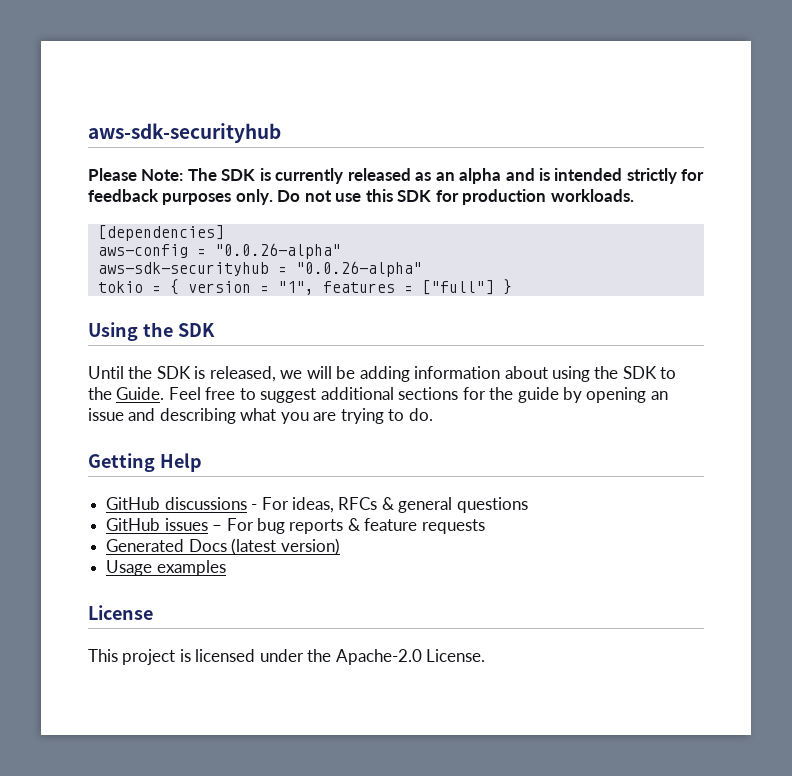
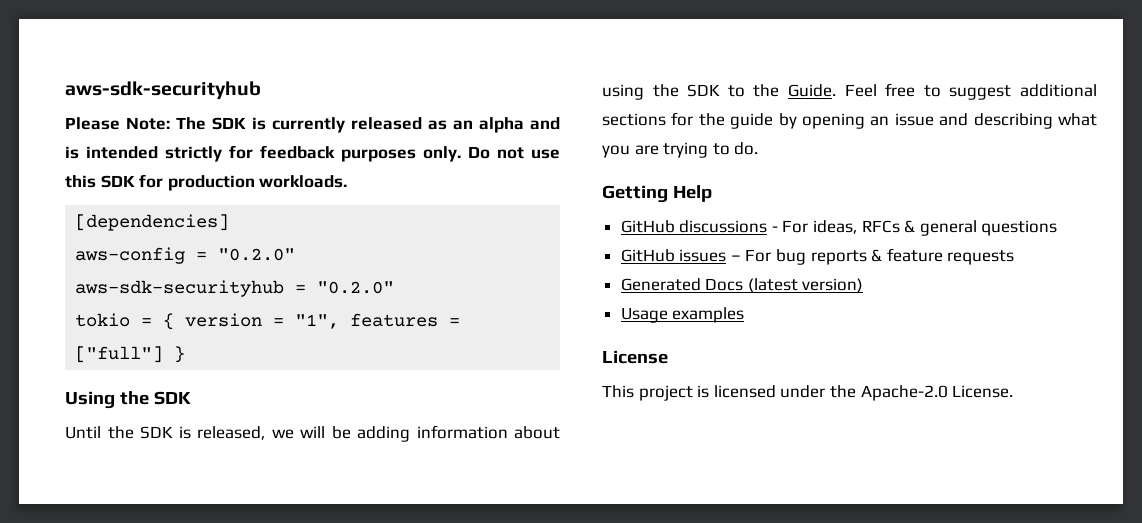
- aws-config = "0.0.26-alpha"
+ aws-config = "0.2.0"
- aws-sdk-securityhub = "0.0.26-alpha"
+ aws-sdk-securityhub = "0.2.0"

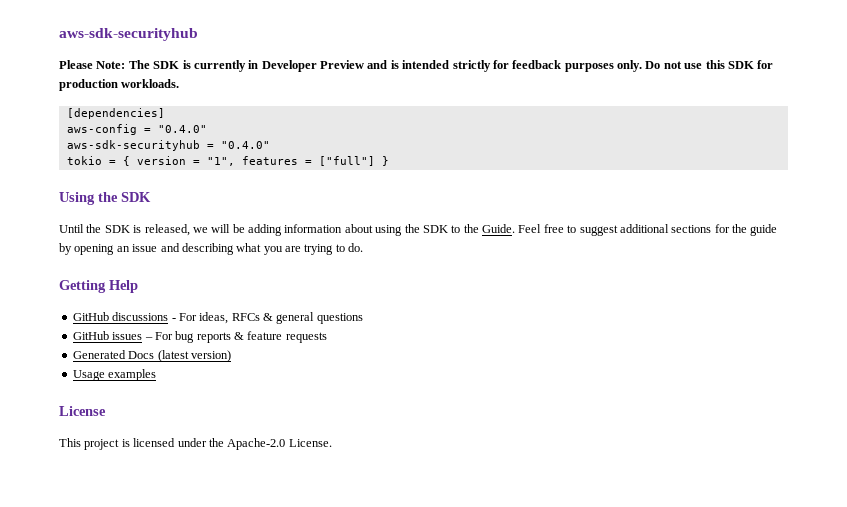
- Please Note: The SDK is currently released as an alpha and is intended strictly for feedback purposes only.
+ Please Note: The SDK is currently in Developer Preview and is intended strictly for feedback purposes only.
- aws-config = "0.2.0"
+ aws-config = "0.4.0"
- aws-sdk-securityhub = "0.2.0"
+ aws-sdk-securityhub = "0.4.0"

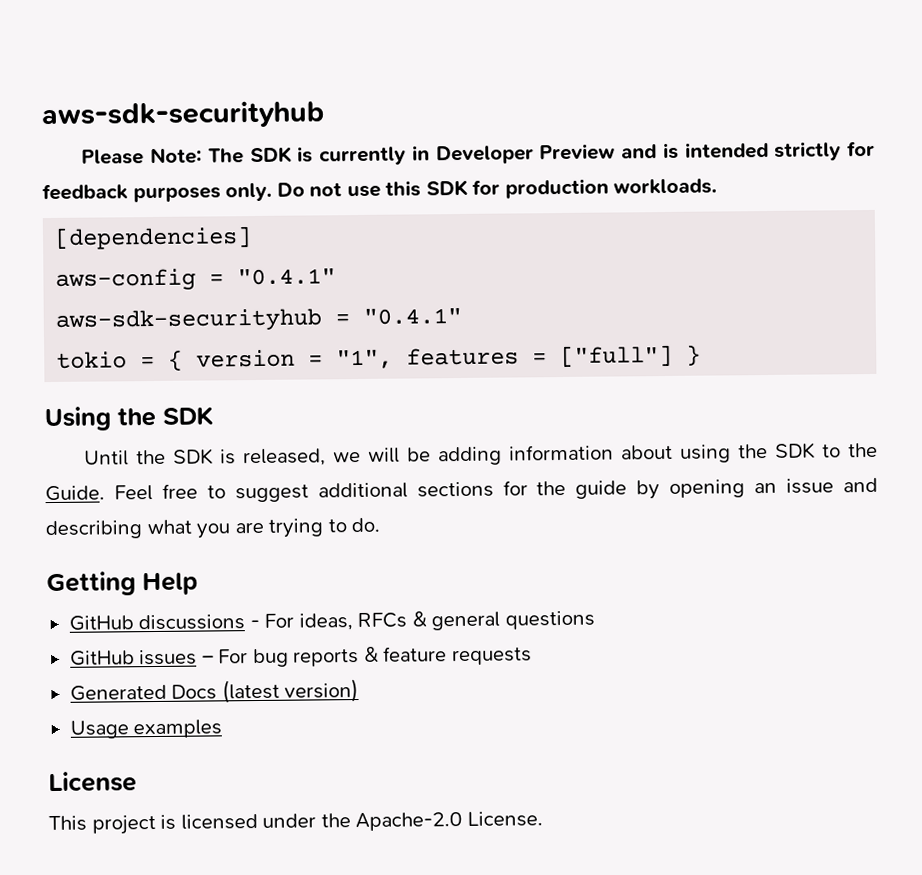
- aws-config = "0.4.0"
+ aws-config = "0.4.1"
- aws-sdk-securityhub = "0.4.0"
+ aws-sdk-securityhub = "0.4.1"

